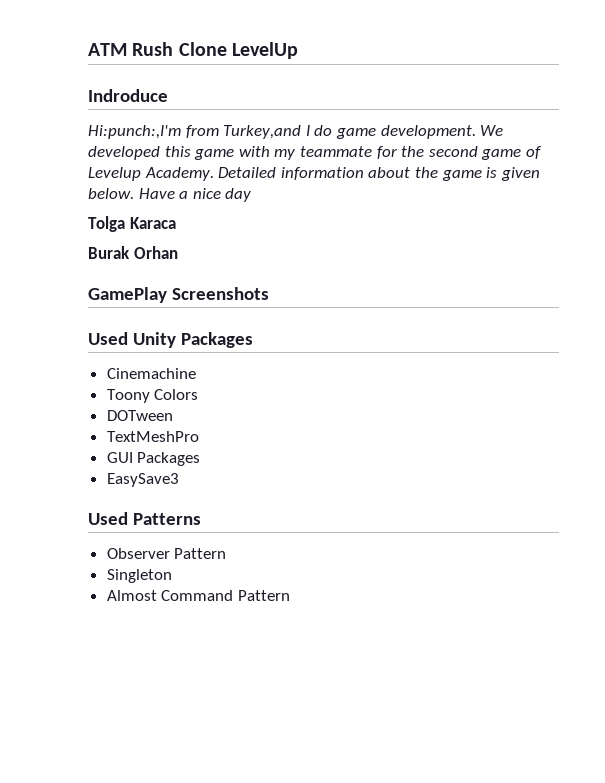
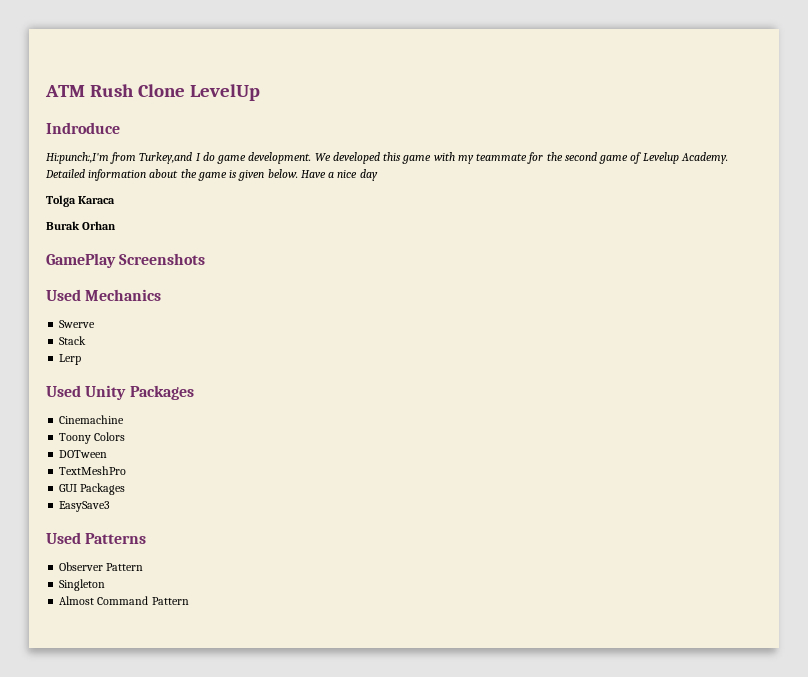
+ Used Mechanics
+ Swerve
+ Stack
+ Lerp

